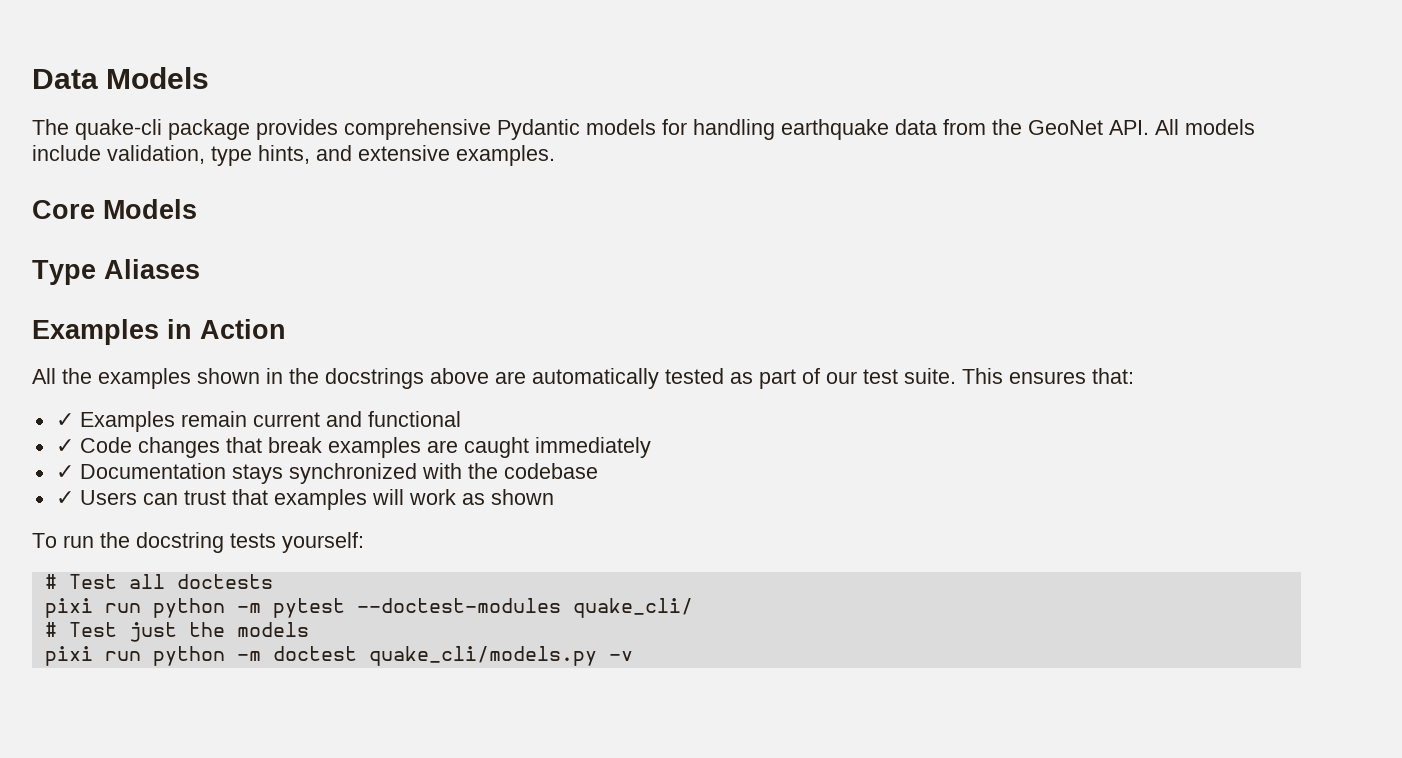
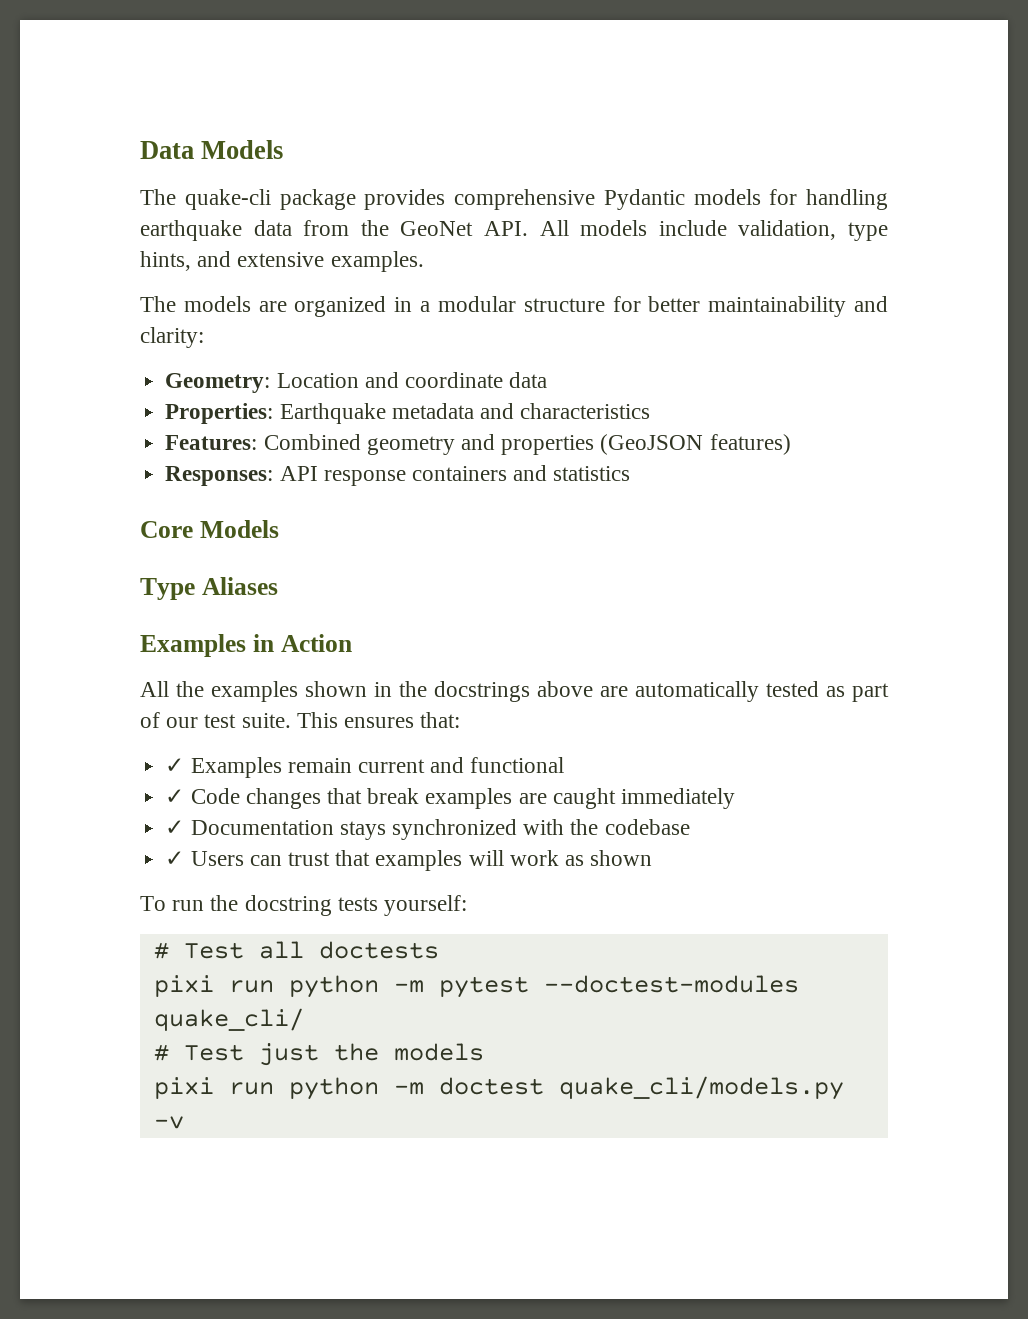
+ The models are organized in a modular structure for better maintainability and clarity:
+ Geometry: Location and coordinate data
+ Properties: Earthquake metadata and characteristics
+ Features: Combined geometry and properties (GeoJSON features)
+ Responses: API response containers and statistics

